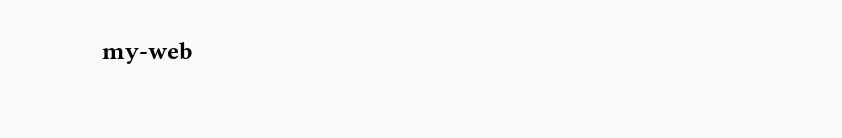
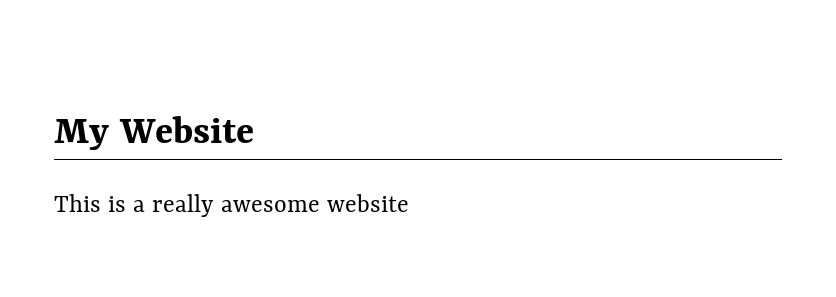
- my-web
+ My Website
+ This is a really awesome website

